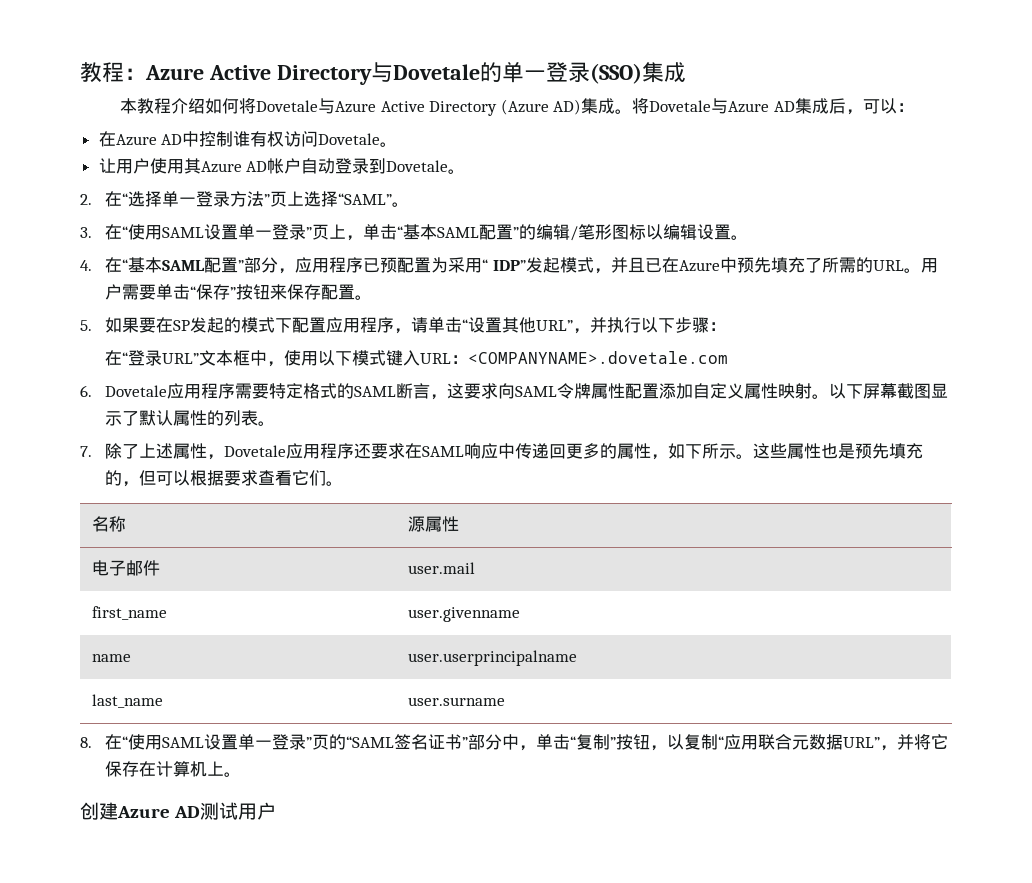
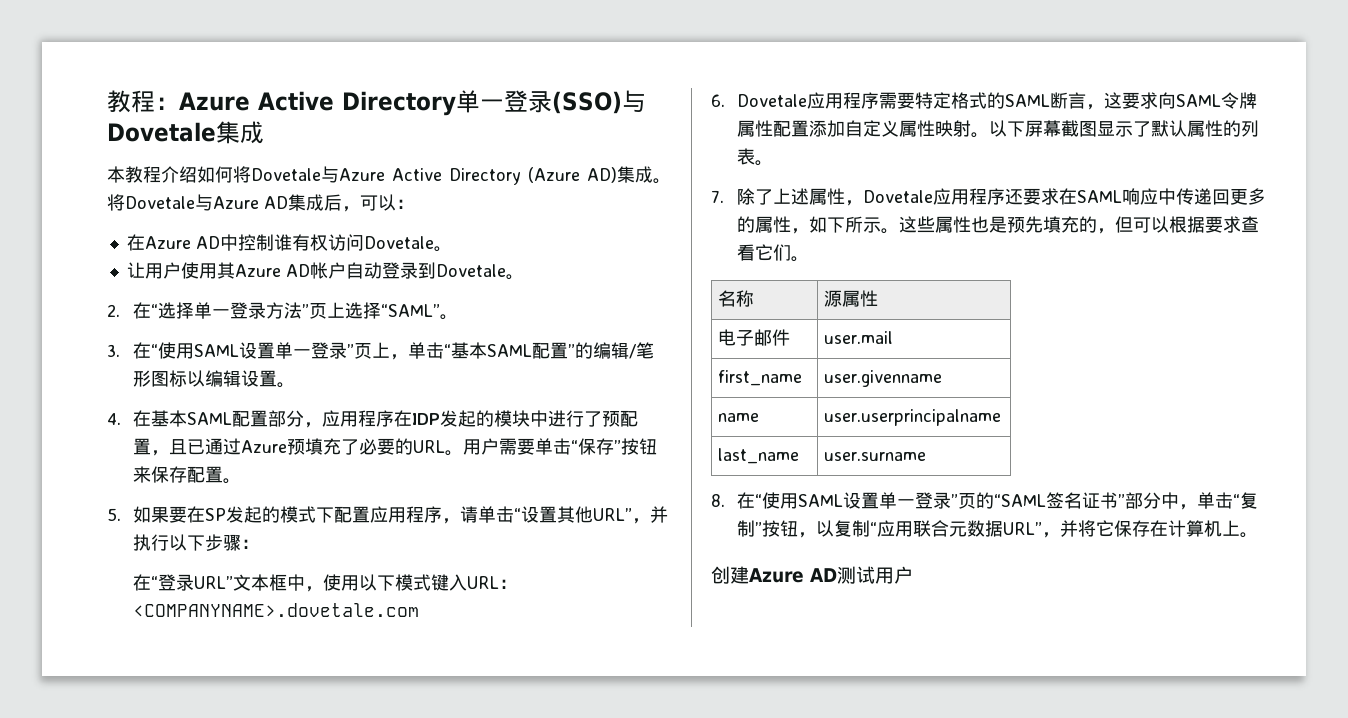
- 教程：Azure Active Directory与Dovetale的单一登录(SSO)集成
+ 教程：Azure Active Directory单一登录(SSO)与Dovetale集成
- 4.在“基本SAML配置”部分，应用程序已预配置为采用“ IDP”发起模式，并且已在Azure中预先填充了所需的URL。
+ 4.在基本SAML配置部分，应用程序在IDP发起的模块中进行了预配置，且已通过Azure预填充了必要的URL。

